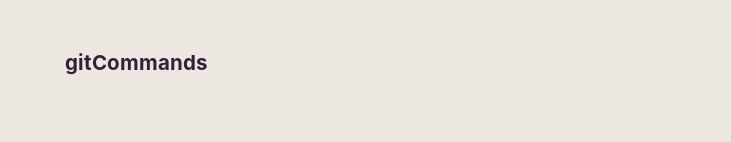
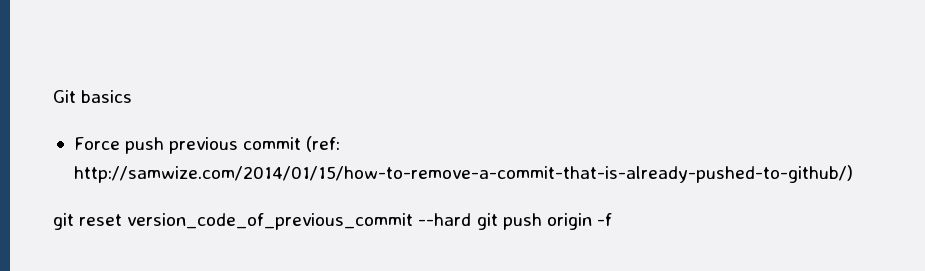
- gitCommands
+ Git basics
+ Force push previous commit (ref: http://samwize.com/2014/01/15/how-to-remove-a-commit-that-is-already-pushed-to-github/)
+ git reset version_code_of_previous_commit --hard git push origin -f

